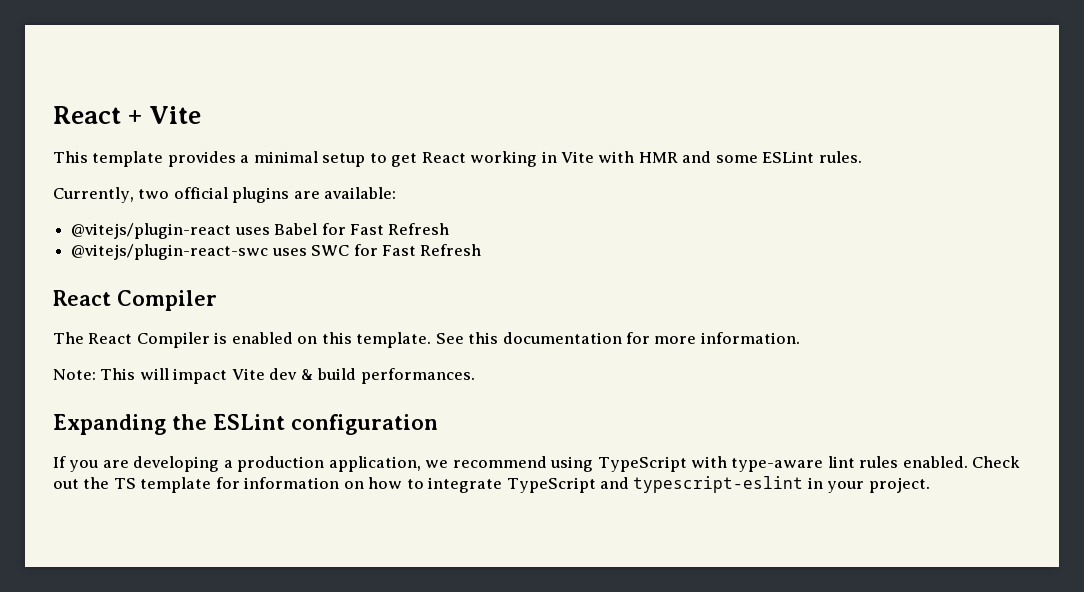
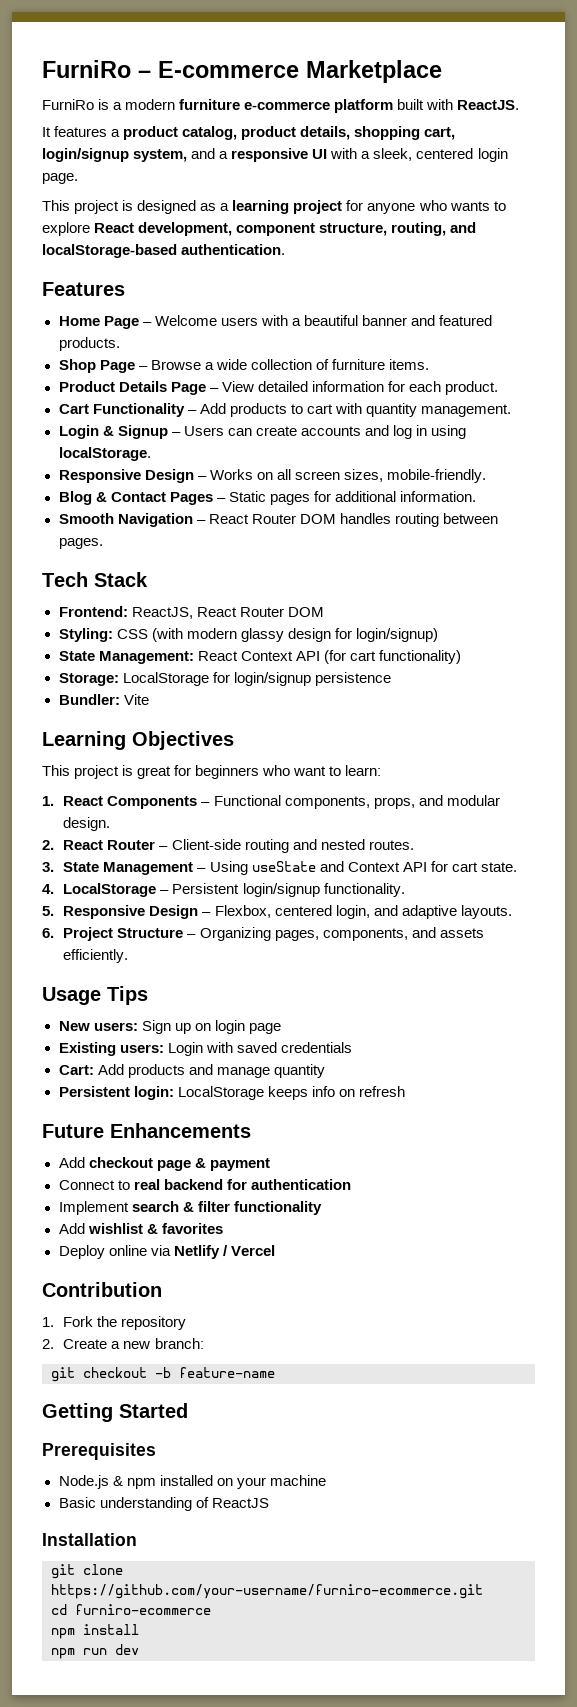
- React + Vite
- This template provides a minimal setup to get React working in Vite with HMR and some ESLint rules.
- Currently, two official plugins are available:
- @vitejs/plugin-react uses Babel for Fast Refresh
- @vitejs/plugin-react-swc uses SWC for Fast Refresh
- React Compiler
- The React Compiler is enabled on this template. See this documentation for more information.
- Note: This will impact Vite dev & build performances.
- Expanding the ESLint configuration
- If you are developing a production application, we recommend using TypeScript with type-aware lint rules enabled. Check out the TS template for information on how to integrate TypeScript and typescript-eslint in your project.
+ FurniRo – E-commerce Marketplace
+ FurniRo is a modern furniture e-commerce platform built with ReactJS.
+ It features a product catalog, product details, shopping cart, login/signup system, and a responsive UI with a sleek, centered login page.
+ This project is designed as a learning project for anyone who wants to explore React development, component structure, routing, and localStorage-based authentication.
+ Features
+ Home Page – Welcome users with a beautiful banner and featured products.
+ Shop Page – Browse a wide collection of furniture items.
+ Product Details Page – View detailed information for each product.
+ Cart Functionality – Add products to cart with quantity management.
+ Login & Signup – Users can create accounts and log in using localStorage.
+ Responsive Design – Works on all screen sizes, mobile-friendly.
+ Blog & Contact Pages – Static pages for additional information.
+ Smooth Navigation – React Router DOM handles routing between pages.
+ Tech Stack
+ Frontend: ReactJS, React Router DOM
+ Styling: CSS (with modern glassy design for login/signup)
+ State Management: React Context API (for cart functionality)
+ Storage: LocalStorage for login/signup persistence
+ Bundler: Vite
+ Learning Objectives
+ This project is great for beginners who want to learn:
+ 1. React Components – Functional components, props, and modular design.
+ 2. React Router – Client-side routing and nested routes.
+ 3. State Management – Using useState and Context API for cart state.
+ 4. LocalStorage – Persistent login/signup functionality.
+ 5. Responsive Design – Flexbox, centered login, and adaptive layouts.
+ 6. Project Structure – Organizing pages, components, and assets efficiently.
+ Usage Tips
+ New users: Sign up on login page
+ Existing users: Login with saved credentials
+ Cart: Add products and manage quantity
+ Persistent login: LocalStorage keeps info on refresh
+ Future Enhancements
+ Add checkout page & payment
+ Connect to real backend for authentication
+ Implement search & filter functionality
+ Add wishlist & favorites
+ Deploy online via Netlify / Vercel
+ Contribution
+ 1. Fork the repository
+ 2. Create a new branch:
+ git checkout -b feature-name
+ Getting Started
+ Prerequisites
+ Node.js & npm installed on your machine
+ Basic understanding of ReactJS
+ Installation
+ git clone https://github.com/your-username/furniro-ecommerce.git
+ cd furniro-ecommerce
+ npm install
+ npm run dev

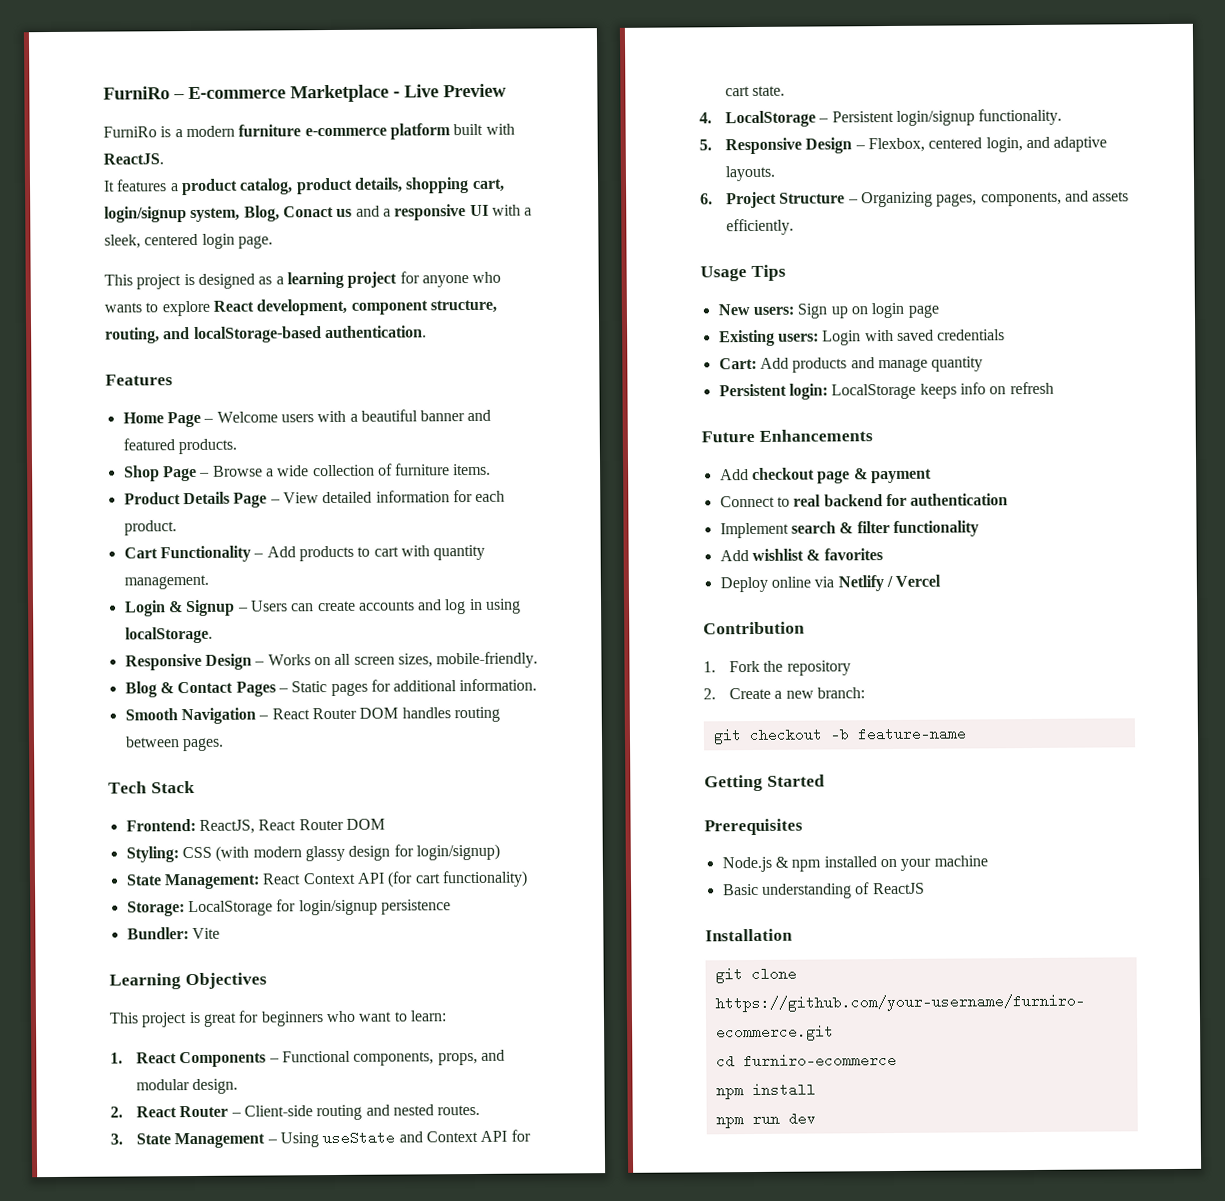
- FurniRo – E-commerce Marketplace
+ FurniRo – E-commerce Marketplace - Live Preview
- It features a product catalog, product details, shopping cart, login/signup system, and a responsive UI with a sleek, centered login page.
+ It features a product catalog, product details, shopping cart, login/signup system, Blog, Conact us and a responsive UI with a sleek, centered login page.

